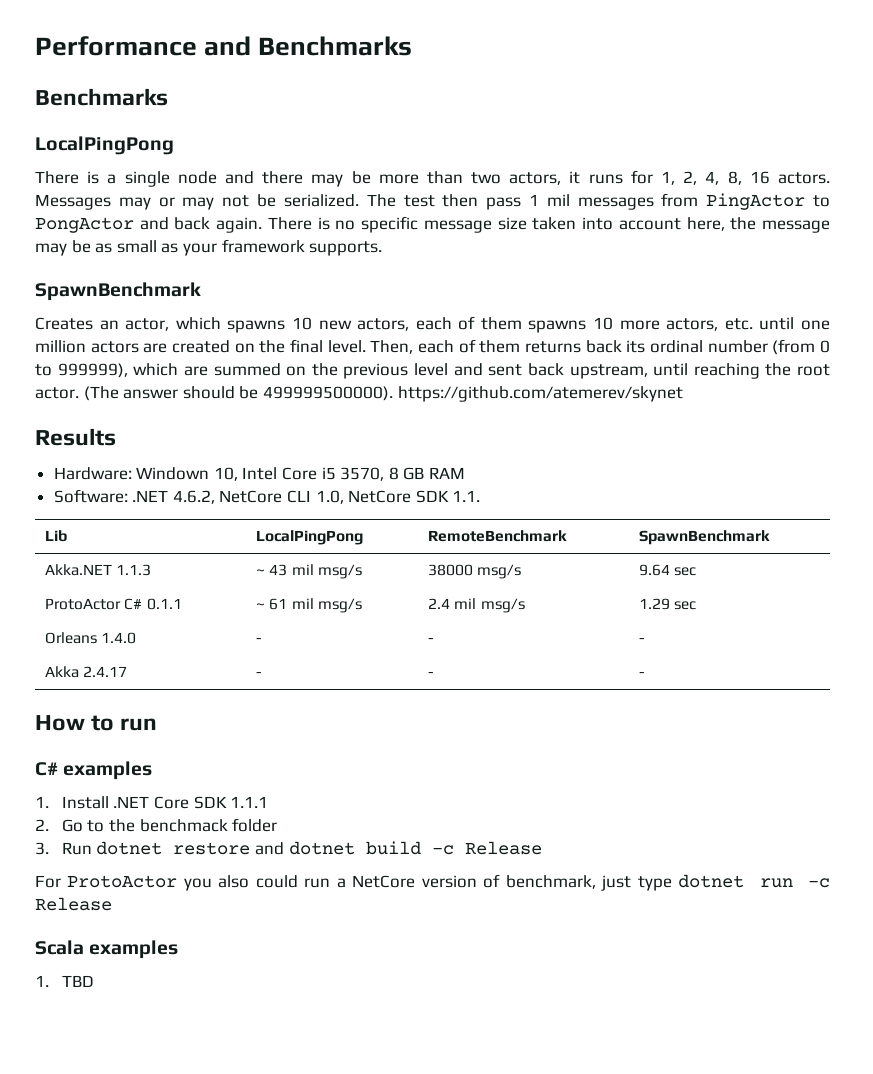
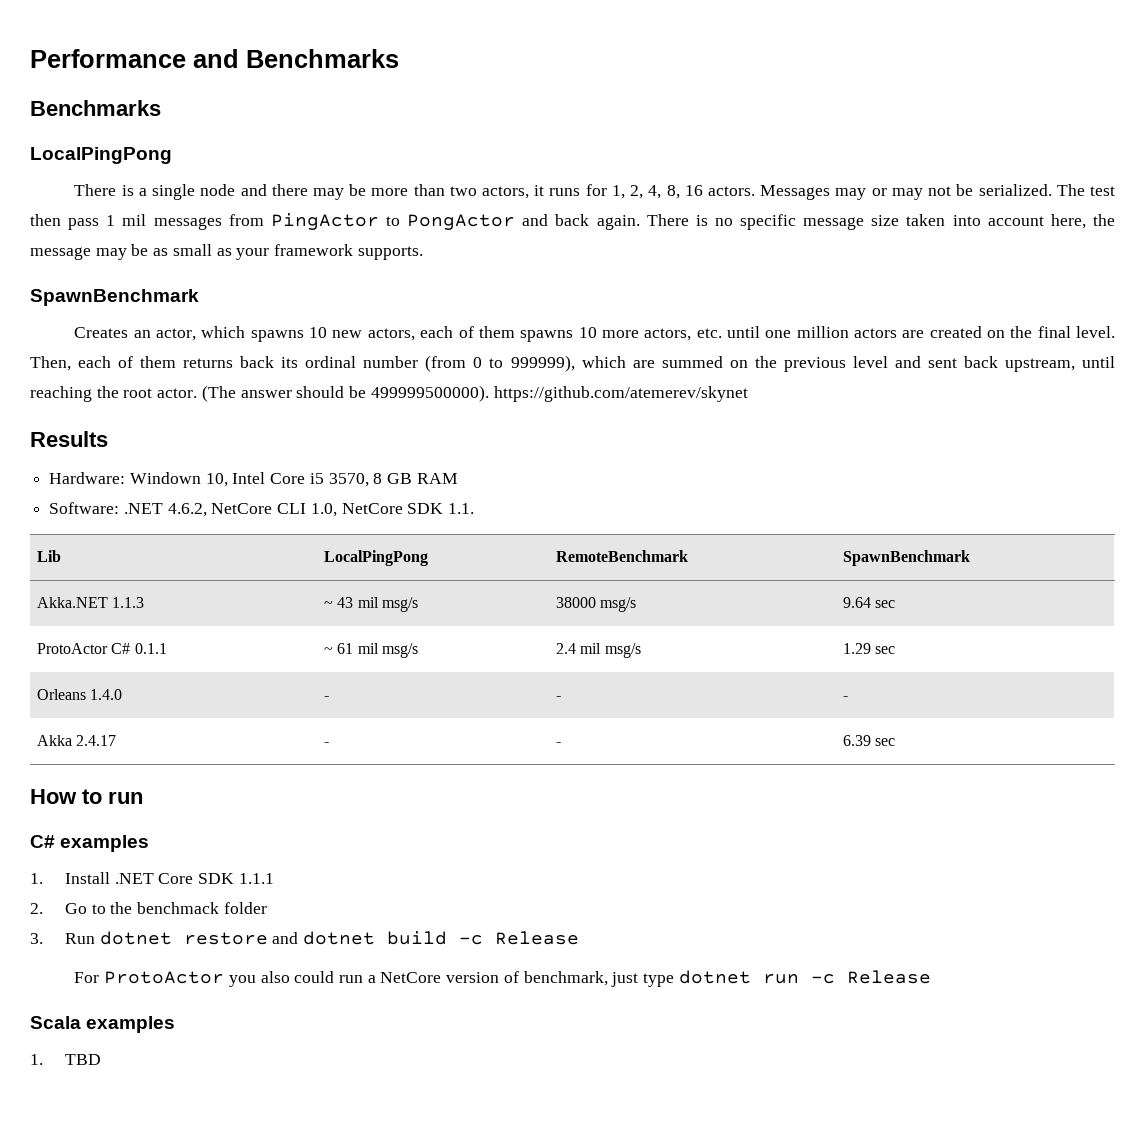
- Akka 2.4.17 | - | - | -
+ Akka 2.4.17 | - | - | 6.39 sec

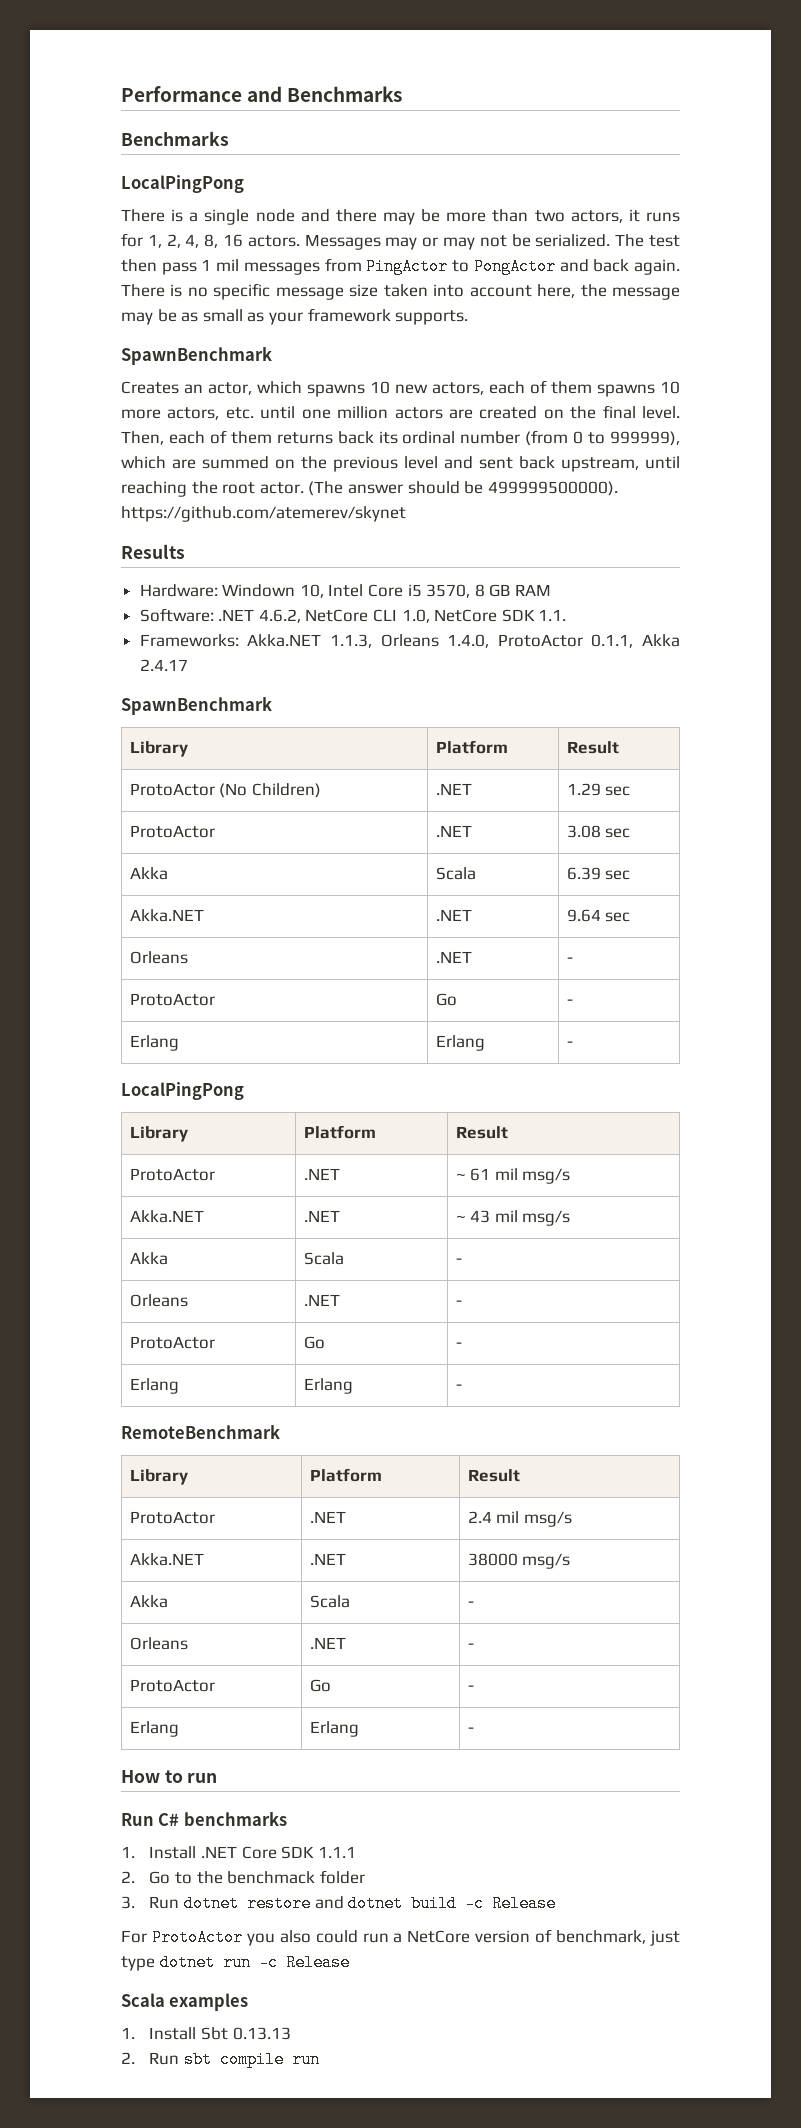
- Lib | LocalPingPong | RemoteBenchmark | SpawnBenchmark
- Akka.NET 1.1.3 | ~ 43 mil msg/s | 38000 msg/s | 9.64 sec
- ProtoActor C# 0.1.1 | ~ 61 mil msg/s | 2.4 mil msg/s | 1.29 sec
- Orleans 1.4.0 | - | - | -
- Akka 2.4.17 | - | - | 6.39 sec
+ Frameworks: Akka.NET 1.1.3, Orleans 1.4.0, ProtoActor 0.1.1, Akka 2.4.17
+ SpawnBenchmark
+ Library | Platform | Result
+ ProtoActor (No Children) | .NET | 1.29 sec
+ ProtoActor | .NET | 3.08 sec
+ Akka | Scala | 6.39 sec
+ Akka.NET | .NET | 9.64 sec
+ Orleans | .NET | -
+ ProtoActor | Go | -
+ Erlang | Erlang | -
+ LocalPingPong
+ Library | Platform | Result
+ ProtoActor | .NET | ~ 61 mil msg/s
+ Akka.NET | .NET | ~ 43 mil msg/s
+ Akka | Scala | -
+ Orleans | .NET | -
+ ProtoActor | Go | -
+ Erlang | Erlang | -
+ RemoteBenchmark
+ Library | Platform | Result
+ ProtoActor | .NET | 2.4 mil msg/s
+ Akka.NET | .NET | 38000 msg/s
+ Akka | Scala | -
+ Orleans | .NET | -
+ ProtoActor | Go | -
+ Erlang | Erlang | -
- C# examples
+ Run C# benchmarks
- 1. TBD
+ 1. Install Sbt 0.13.13
+ 2. Run sbt compile run

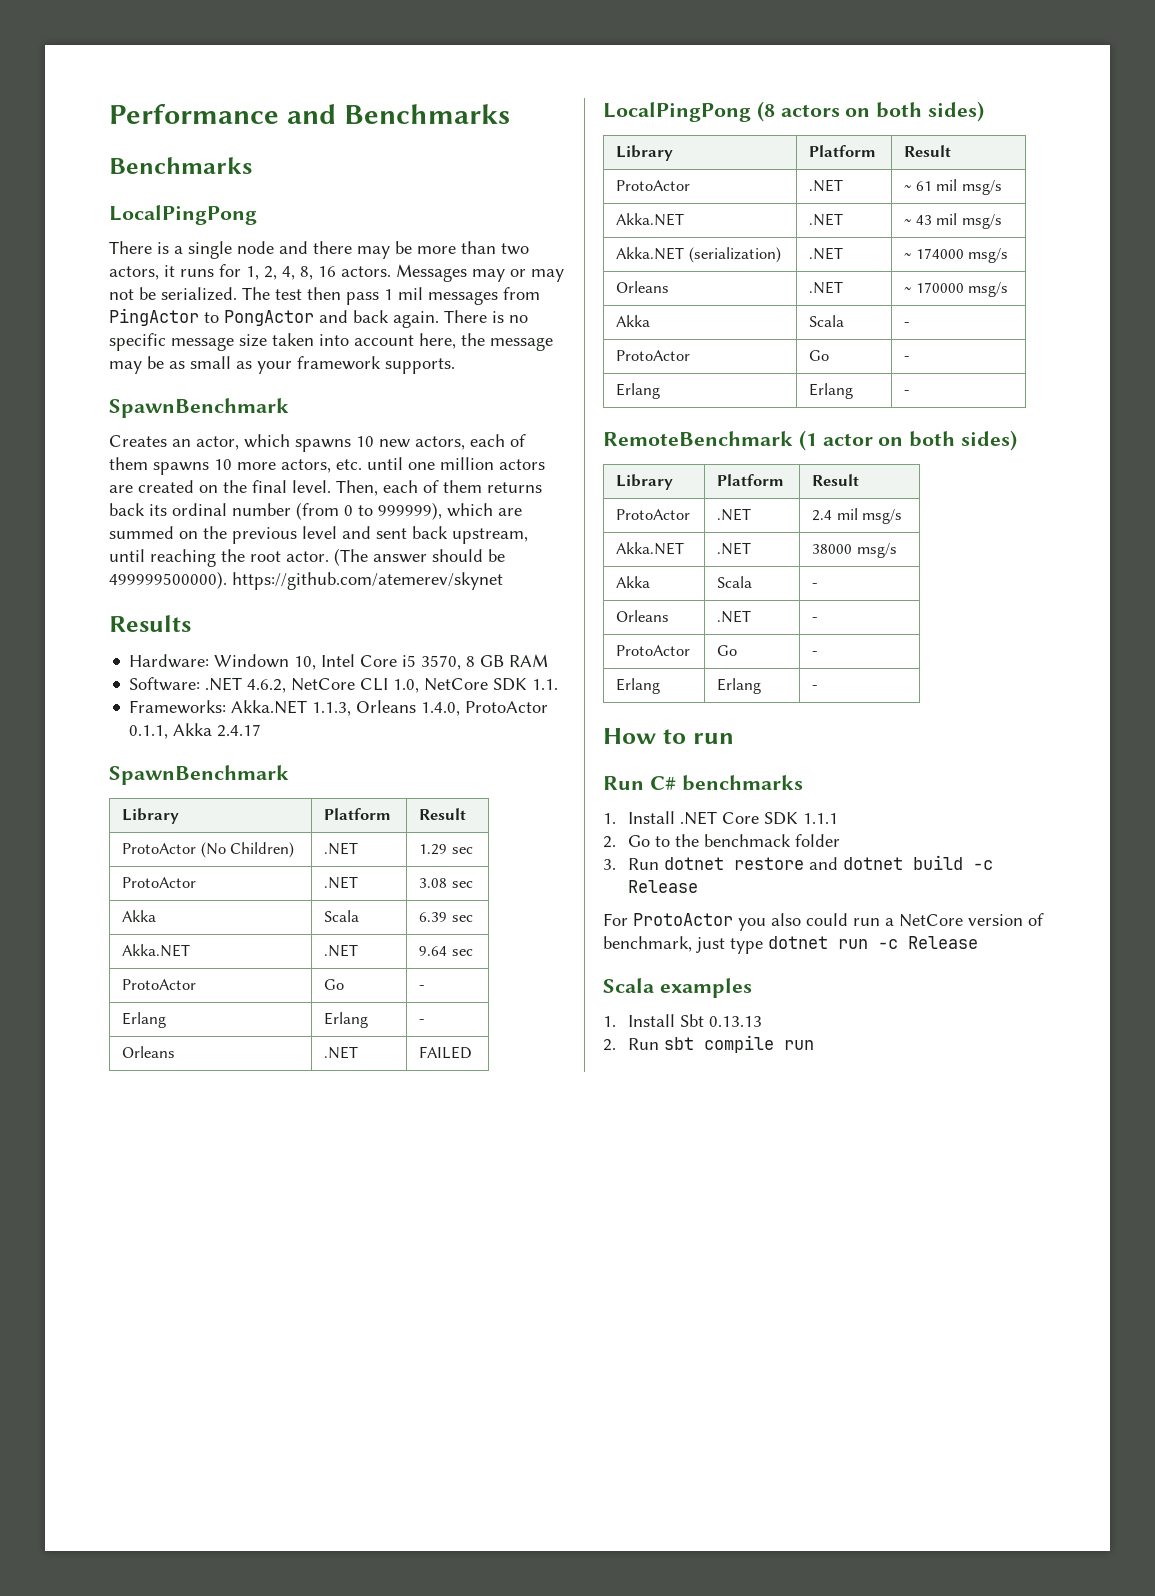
  Akka.NET | .NET | 9.64 sec
- Orleans | .NET | -
  ProtoActor | Go | -
  Erlang | Erlang | -
- LocalPingPong
+ Orleans | .NET | FAILED
+ LocalPingPong (8 actors on both sides)
  Akka.NET | .NET | ~ 43 mil msg/s
+ Akka.NET (serialization) | .NET | ~ 174000 msg/s
+ Orleans | .NET | ~ 170000 msg/s
  Akka | Scala | -
- Orleans | .NET | -
- RemoteBenchmark
+ RemoteBenchmark (1 actor on both sides)

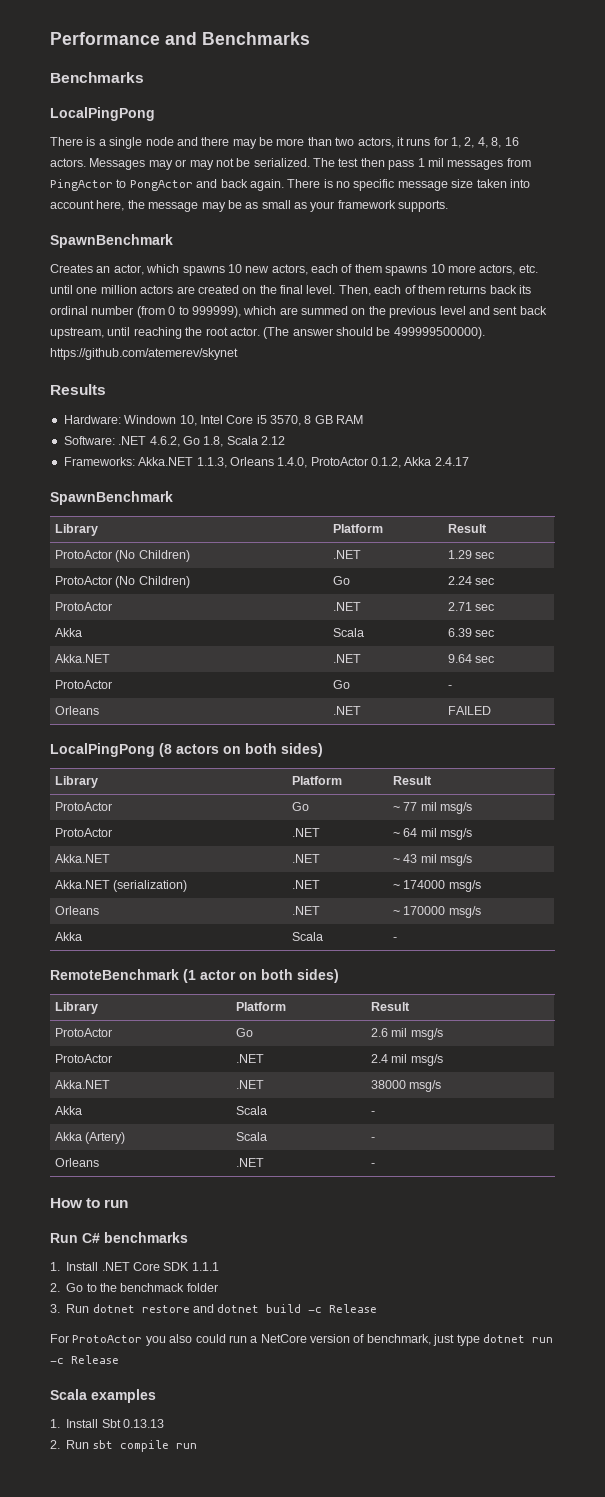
- Software: .NET 4.6.2, NetCore CLI 1.0, NetCore SDK 1.1.
+ Software: .NET 4.6.2, Go 1.8, Scala 2.12
- Frameworks: Akka.NET 1.1.3, Orleans 1.4.0, ProtoActor 0.1.1, Akka 2.4.17
+ Frameworks: Akka.NET 1.1.3, Orleans 1.4.0, ProtoActor 0.1.2, Akka 2.4.17
- ProtoActor | .NET | 3.08 sec
+ ProtoActor (No Children) | Go | 2.24 sec
+ ProtoActor | .NET | 2.71 sec
  Akka.NET | .NET | 9.64 sec
  ProtoActor | Go | -
- Erlang | Erlang | -
+ ProtoActor | Go | ~ 77 mil msg/s
- ProtoActor | .NET | ~ 61 mil msg/s
+ ProtoActor | .NET | ~ 64 mil msg/s
  Orleans | .NET | ~ 170000 msg/s
  Akka | Scala | -
- ProtoActor | Go | -
- Erlang | Erlang | -
+ ProtoActor | Go | 2.6 mil msg/s
+ Akka (Artery) | Scala | -
  Orleans | .NET | -
- ProtoActor | Go | -
- Erlang | Erlang | -

